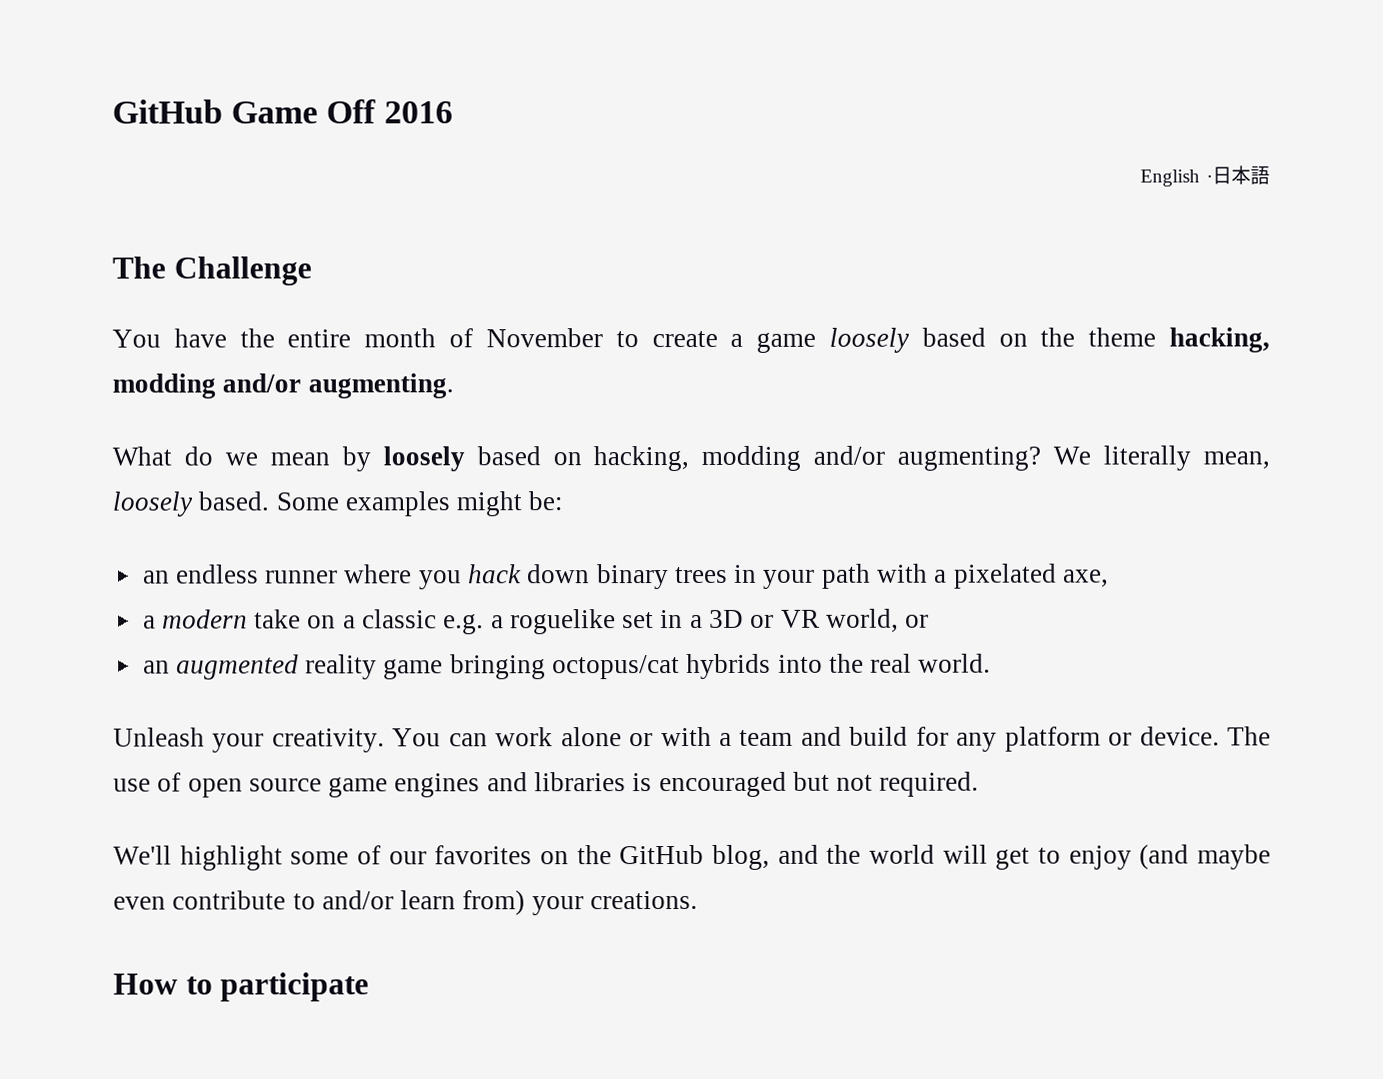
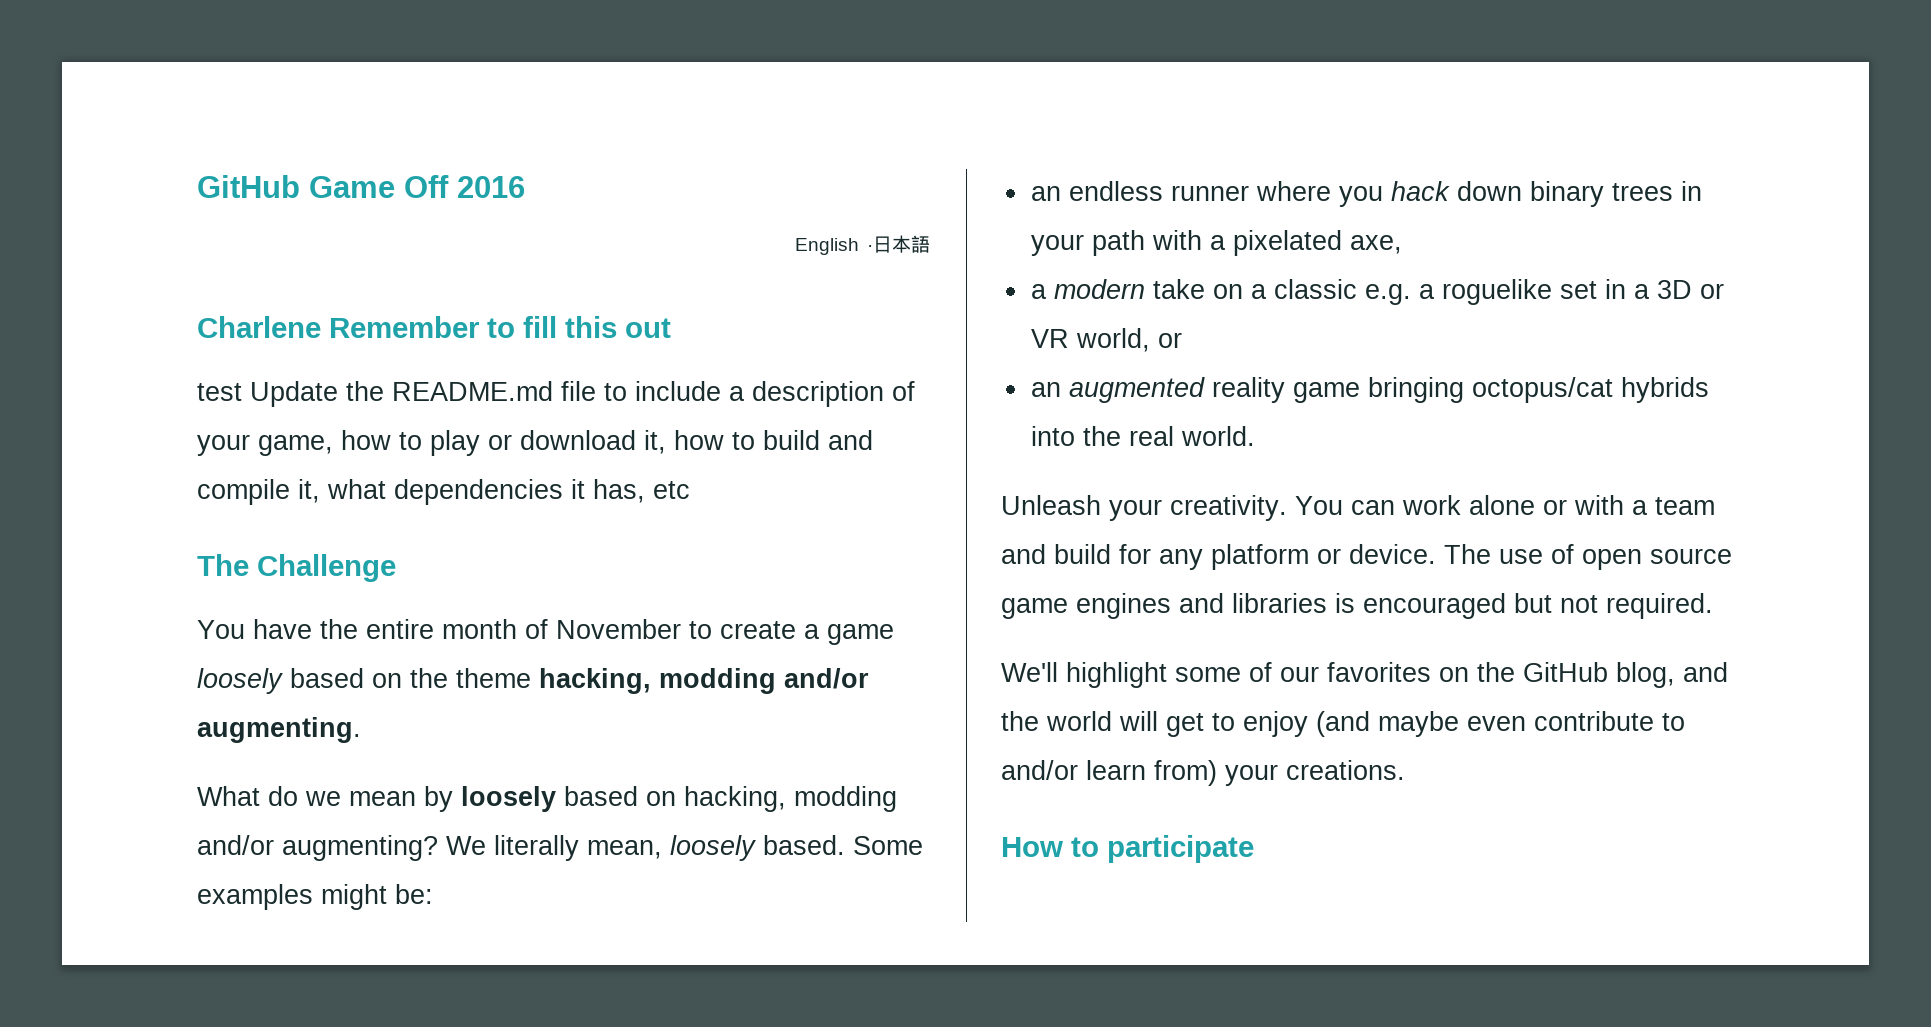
+ Charlene Remember to fill this out
+ test Update the README.md file to include a description of your game, how to play or download it, how to build and compile it, what dependencies it has, etc

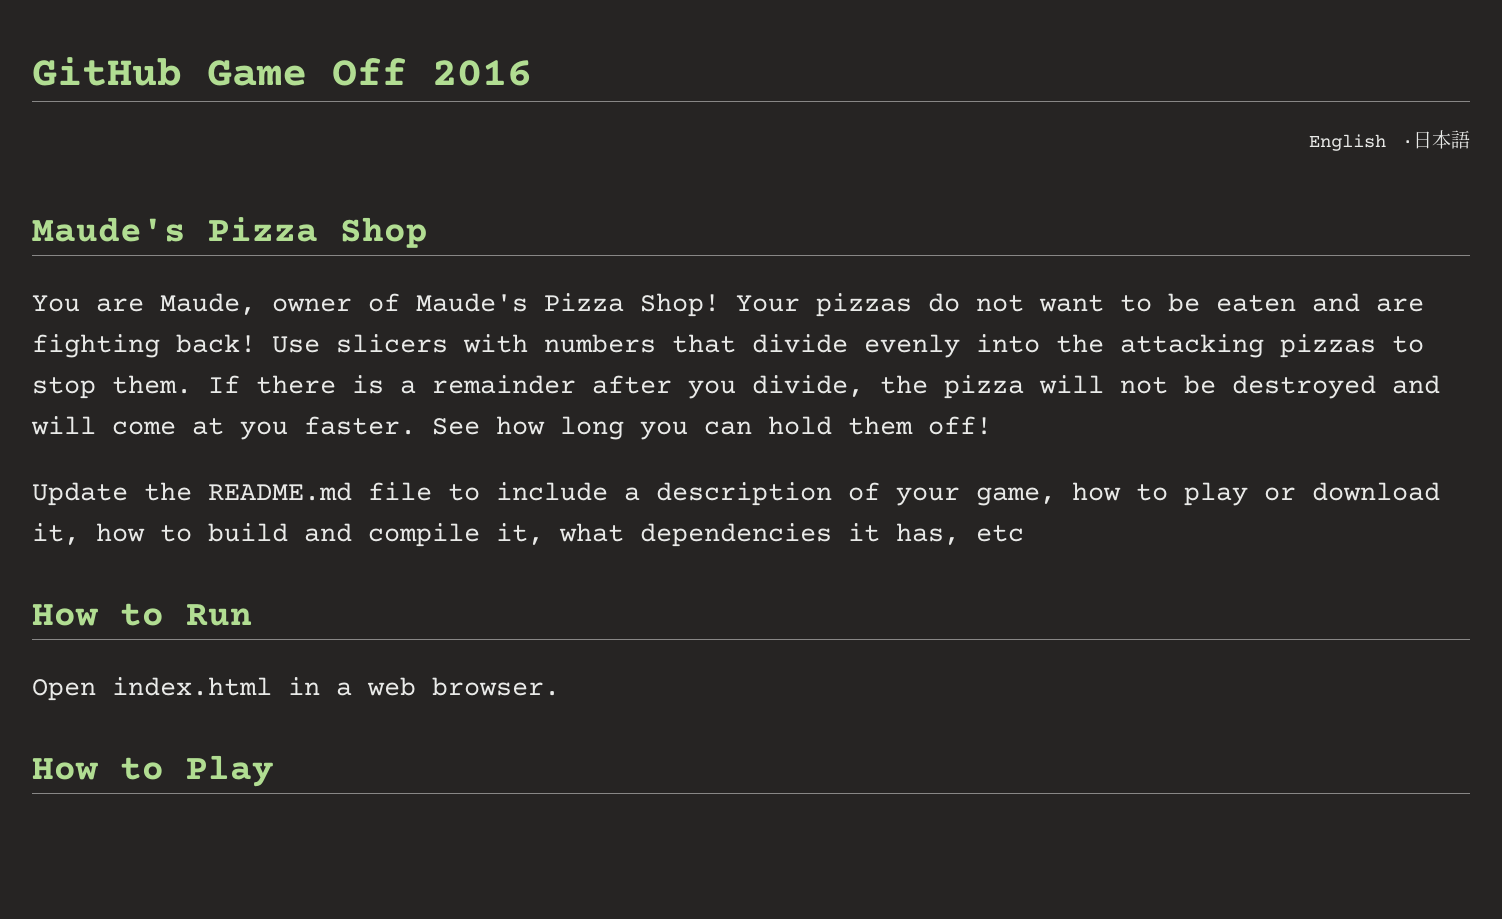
- Charlene Remember to fill this out
- test Update the README.md file to include a description of your game, how to play or download it, how to build and compile it, what dependencies it has, etc
+ Maude's Pizza Shop
+ You are Maude, owner of Maude's Pizza Shop! Your pizzas do not want to be eaten and are fighting back! Use slicers with numbers that divide evenly into the attacking pizzas to stop them. If there is a remainder after you divide, the pizza will not be destroyed and will come at you faster. See how long you can hold them off!
+ Update the README.md file to include a description of your game, how to play or download it, how to build and compile it, what dependencies it has, etc
- The Challenge
- You have the entire month of November to create a game loosely based on the theme hacking, modding and/or augmenting.
- What do we mean by loosely based on hacking, modding and/or augmenting? We literally mean, loosely based. Some examples might be:
- an endless runner where you hack down binary trees in your path with a pixelated axe,
- a modern take on a classic e.g. a roguelike set in a 3D or VR world, or
- an augmented reality game bringing octopus/cat hybrids into the real world.
- Unleash your creativity. You can work alone or with a team and build for any platform or device. The use of open source game engines and libraries is encouraged but not required.
- We'll highlight some of our favorites on the GitHub blog, and the world will get to enjoy (and maybe even contribute to and/or learn from) your creations.
- How to participate
+ How to Run
+ Open index.html in a web browser.
+ How to Play

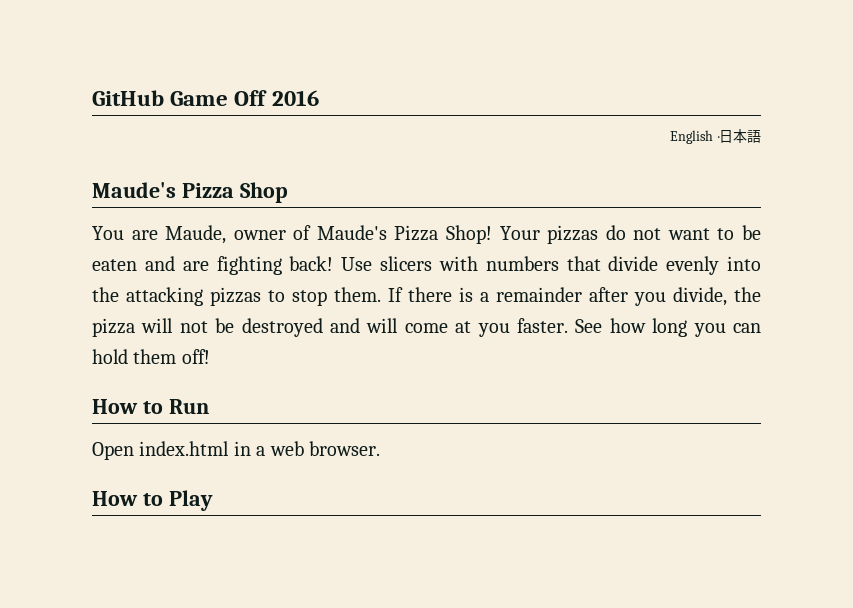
- Update the README.md file to include a description of your game, how to play or download it, how to build and compile it, what dependencies it has, etc

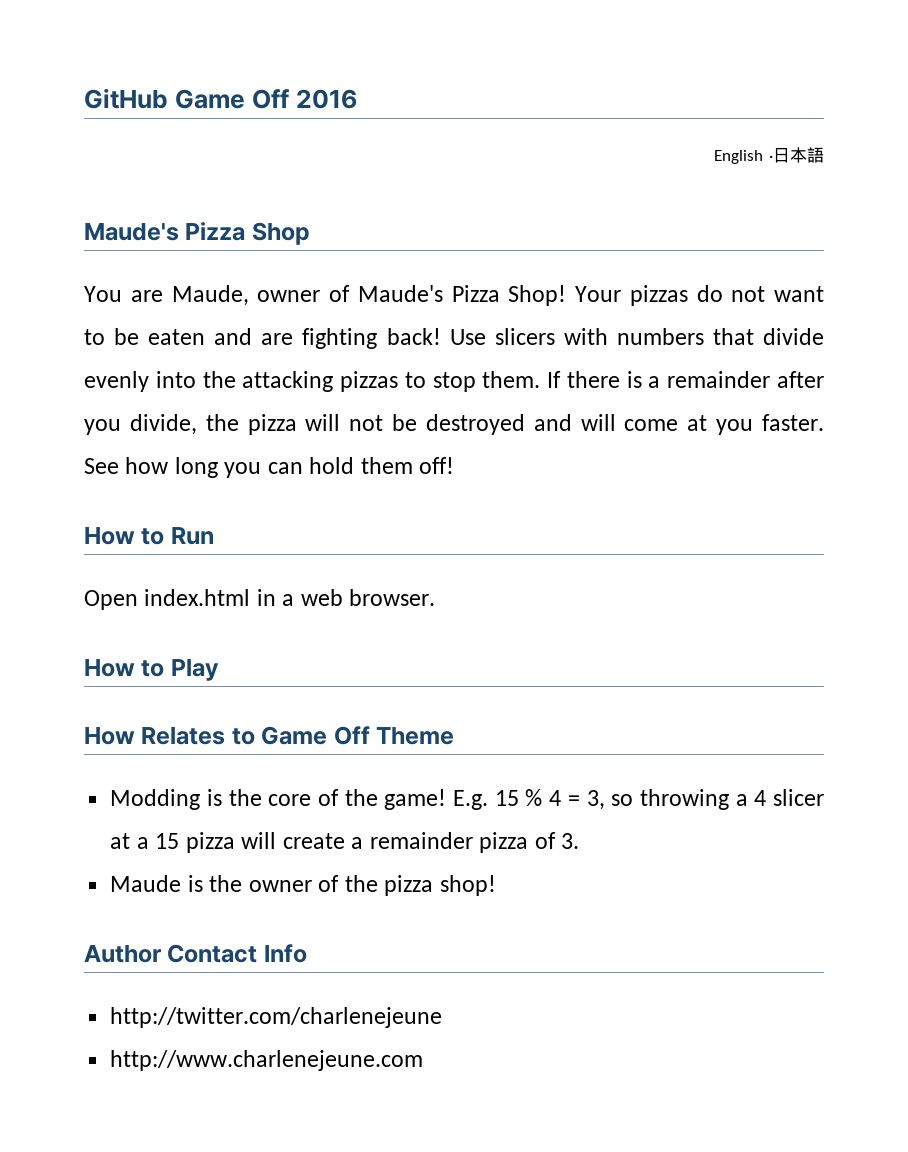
+ How Relates to Game Off Theme
+ Modding is the core of the game! E.g. 15 % 4 = 3, so throwing a 4 slicer at a 15 pizza will create a remainder pizza of 3.
+ Maude is the owner of the pizza shop!
+ Author Contact Info
+ http://twitter.com/charlenejeune
+ http://www.charlenejeune.com

